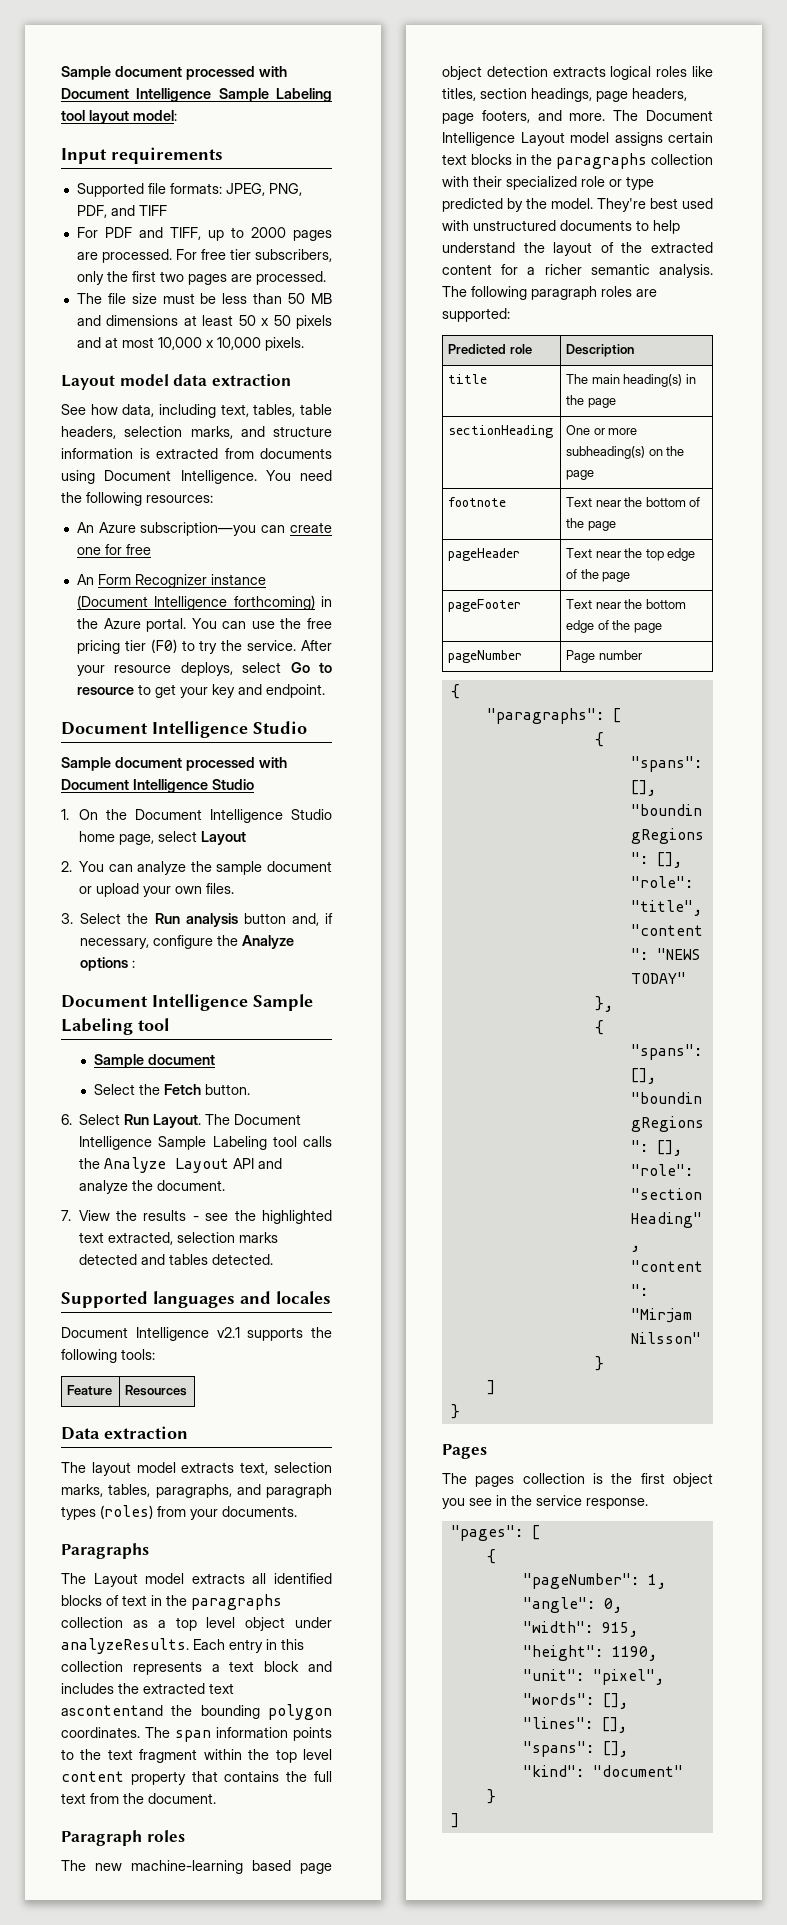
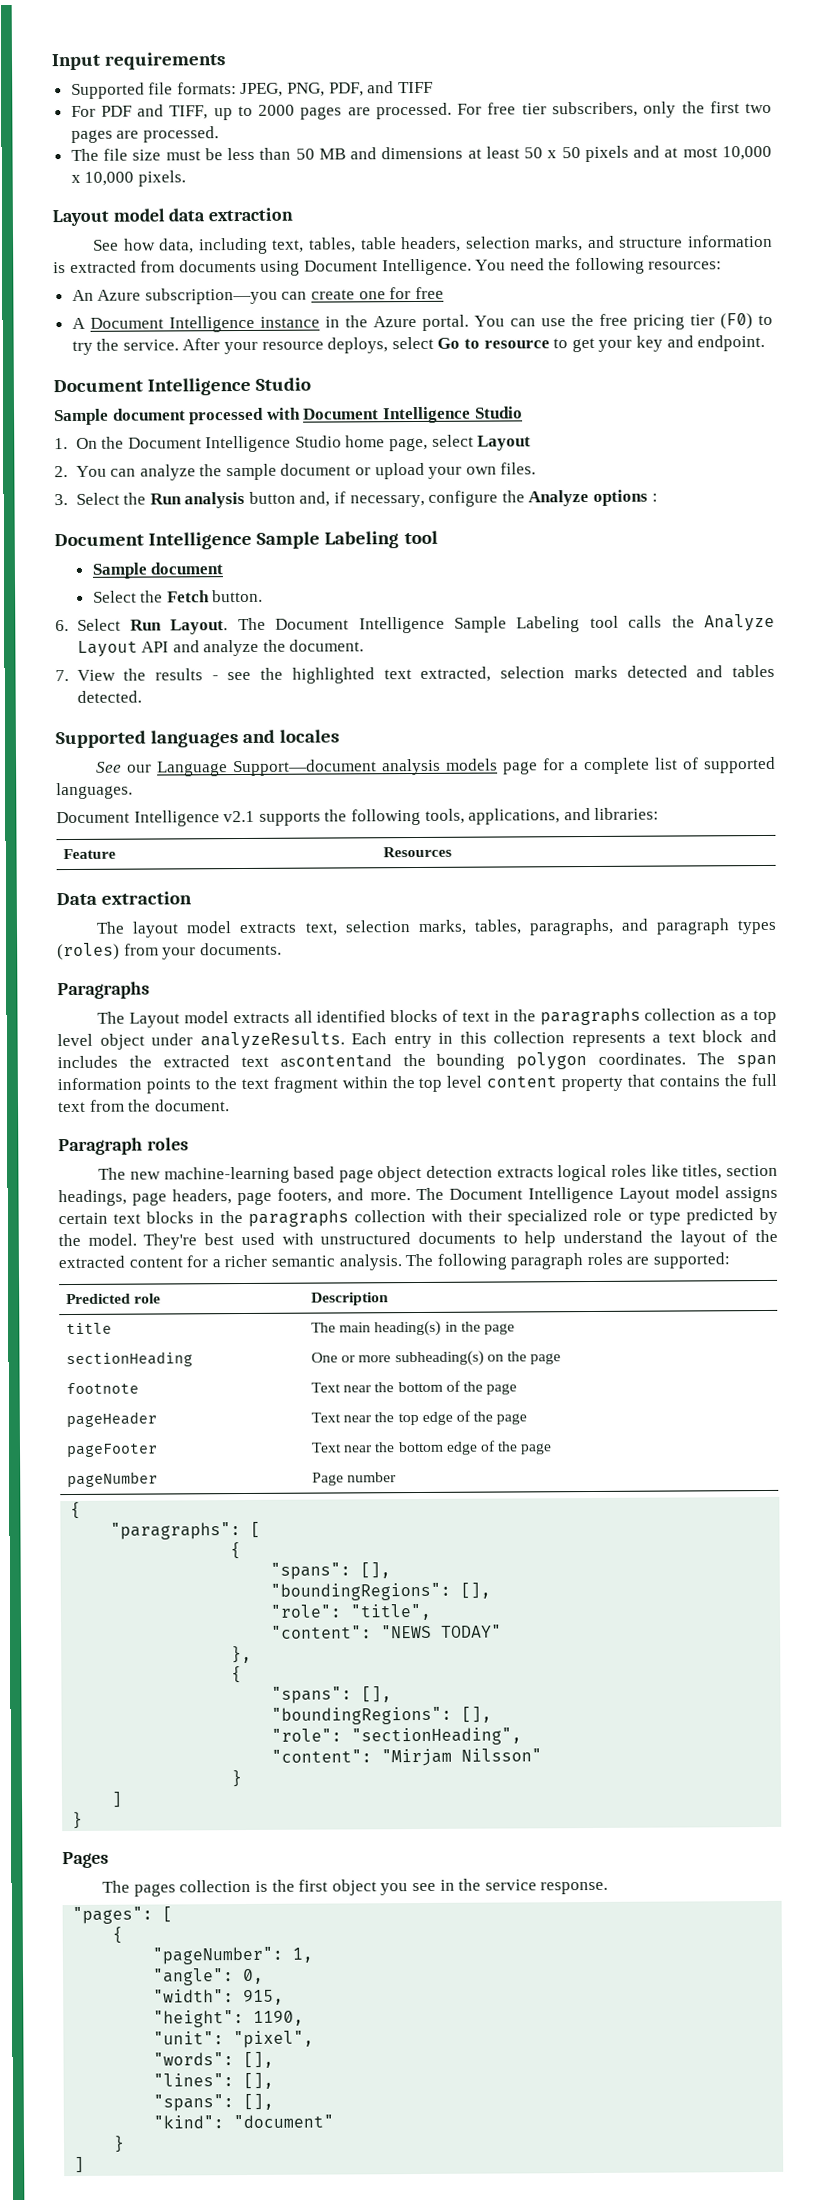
- Sample document processed with Document Intelligence Sample Labeling tool layout model:
- An Form Recognizer instance (Document Intelligence forthcoming) in the Azure portal.
+ A Document Intelligence instance in the Azure portal.
+ See our Language Support—document analysis models page for a complete list of supported languages.
- Document Intelligence v2.1 supports the following tools:
+ Document Intelligence v2.1 supports the following tools, applications, and libraries:

